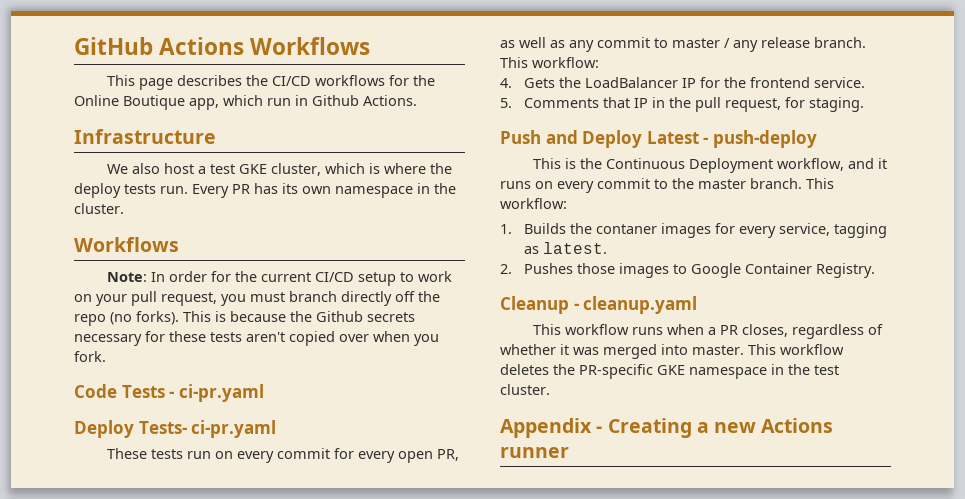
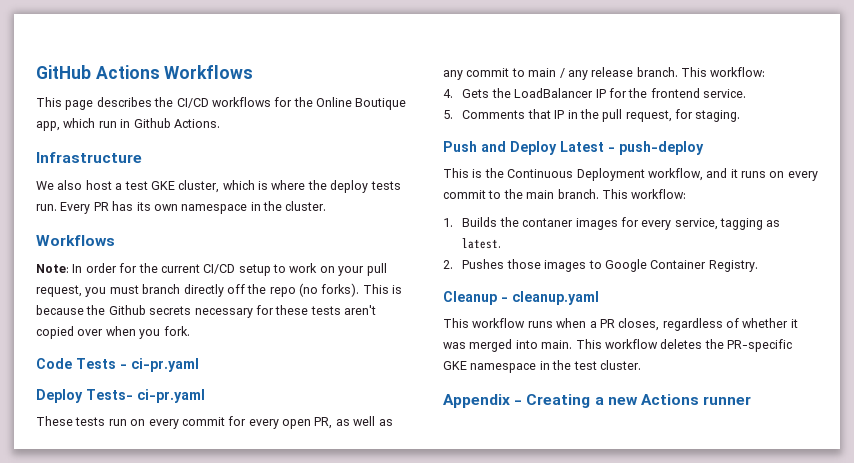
- These tests run on every commit for every open PR, as well as any commit to master / any release branch.
+ These tests run on every commit for every open PR, as well as any commit to main / any release branch.
- This is the Continuous Deployment workflow, and it runs on every commit to the master branch.
+ This is the Continuous Deployment workflow, and it runs on every commit to the main branch.
- This workflow runs when a PR closes, regardless of whether it was merged into master.
+ This workflow runs when a PR closes, regardless of whether it was merged into main.

